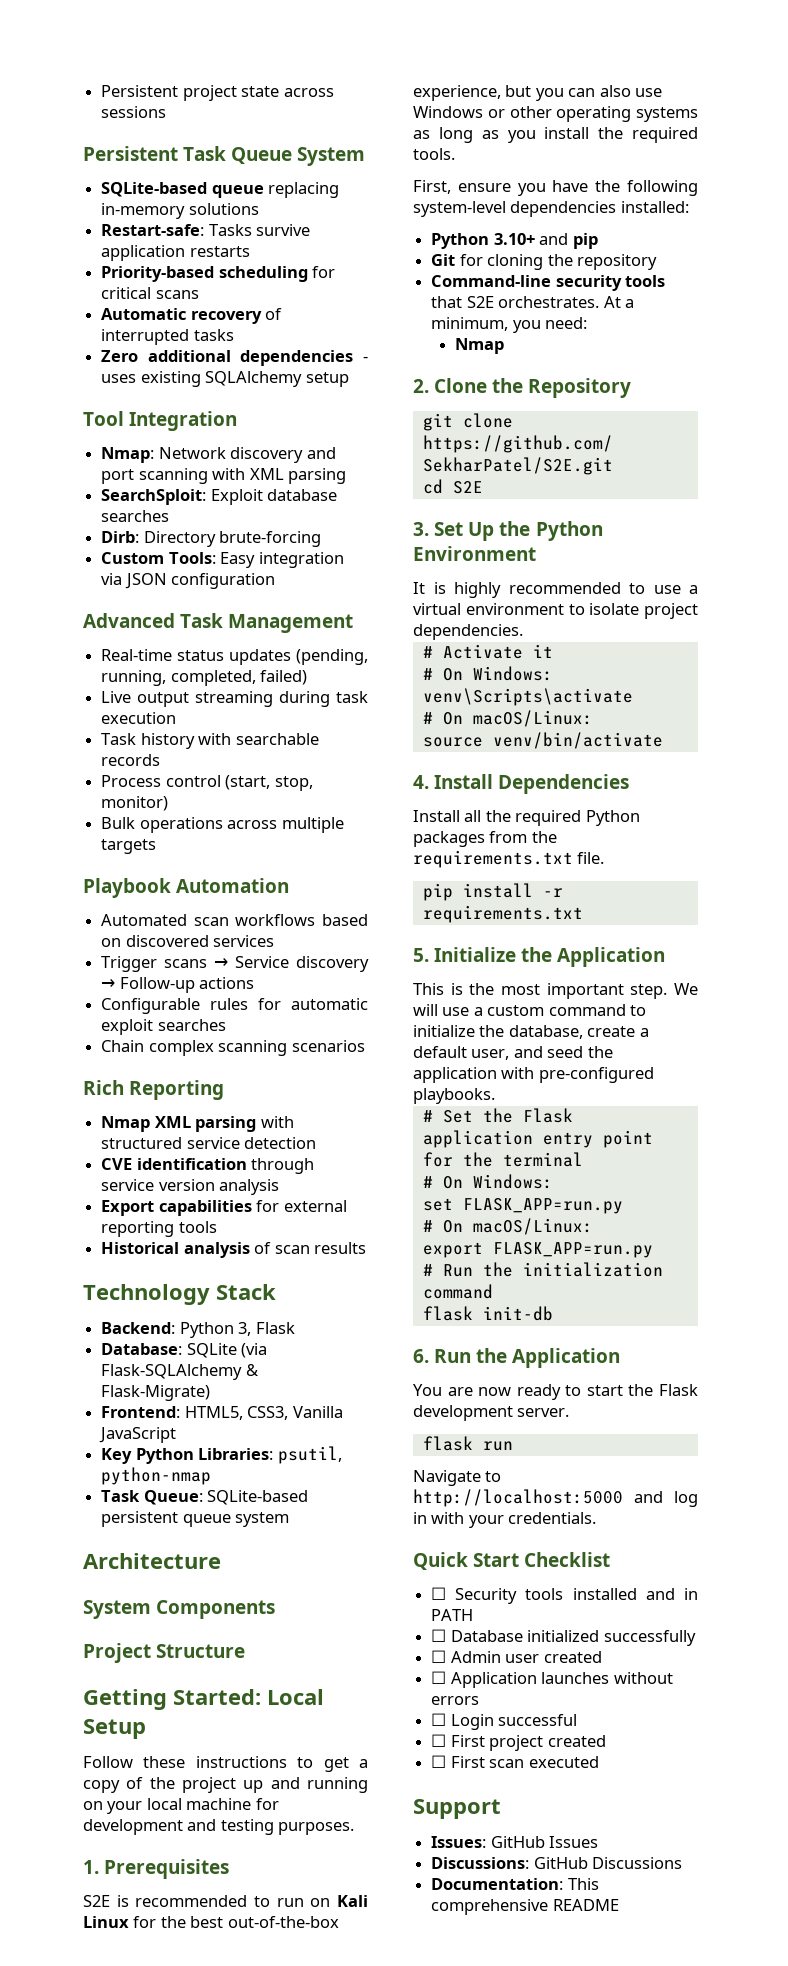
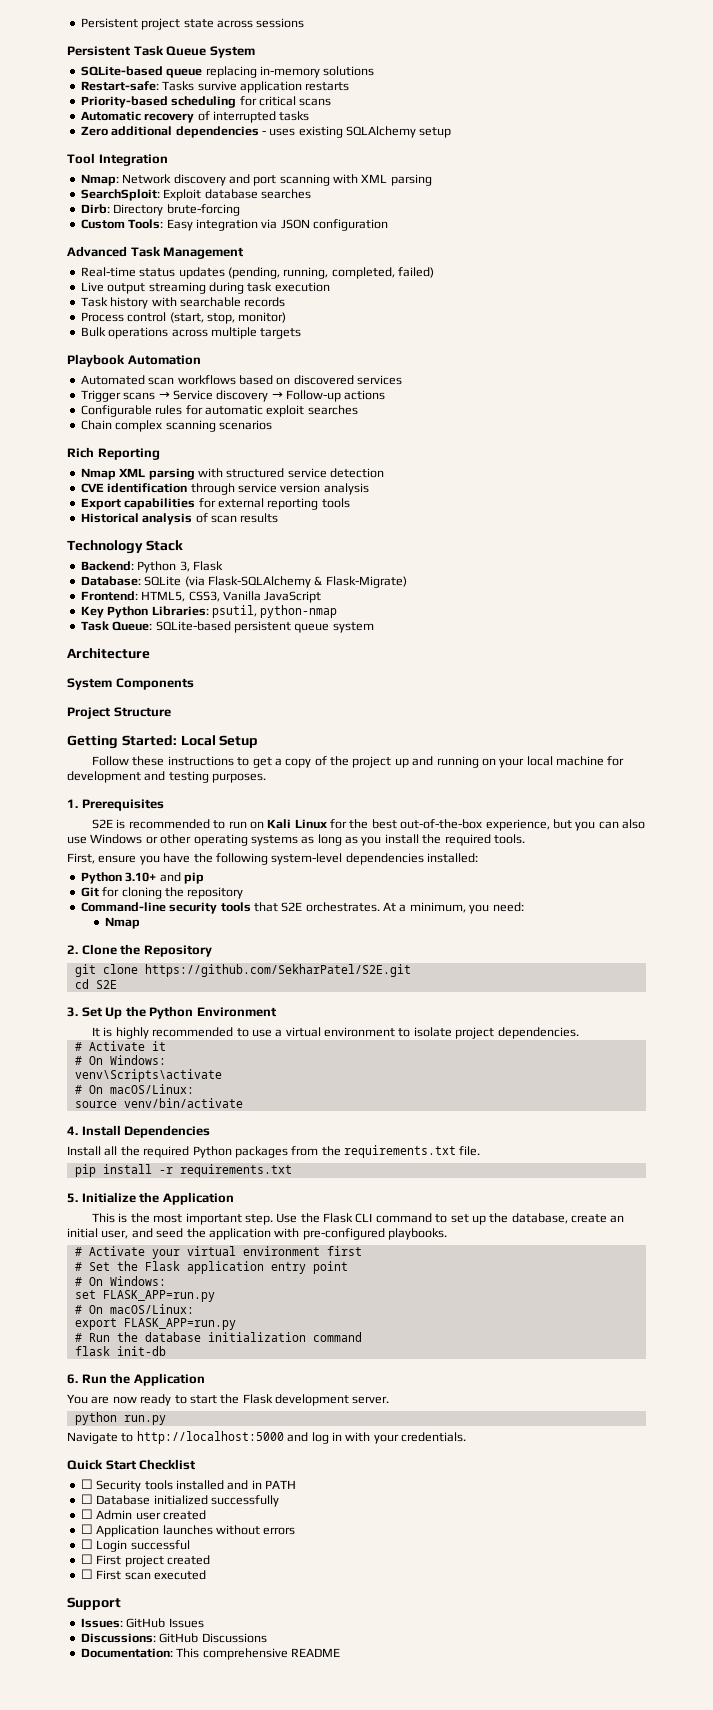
- We will use a custom command to initialize the database, create a default user, and seed the application with pre-configured playbooks.
+ Use the Flask CLI command to set up the database, create an initial user, and seed the application with pre-configured playbooks.
+ # Activate your virtual environment first
- # Set the Flask application entry point for the terminal
+ # Set the Flask application entry point
- # Run the initialization command
+ # Run the database initialization command
- flask run
+ python run.py

